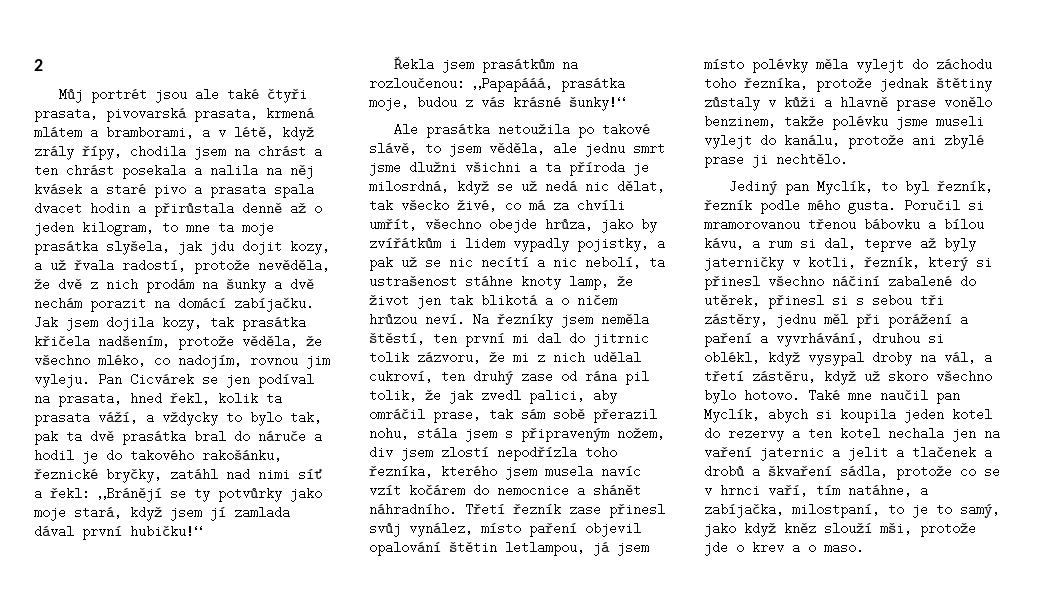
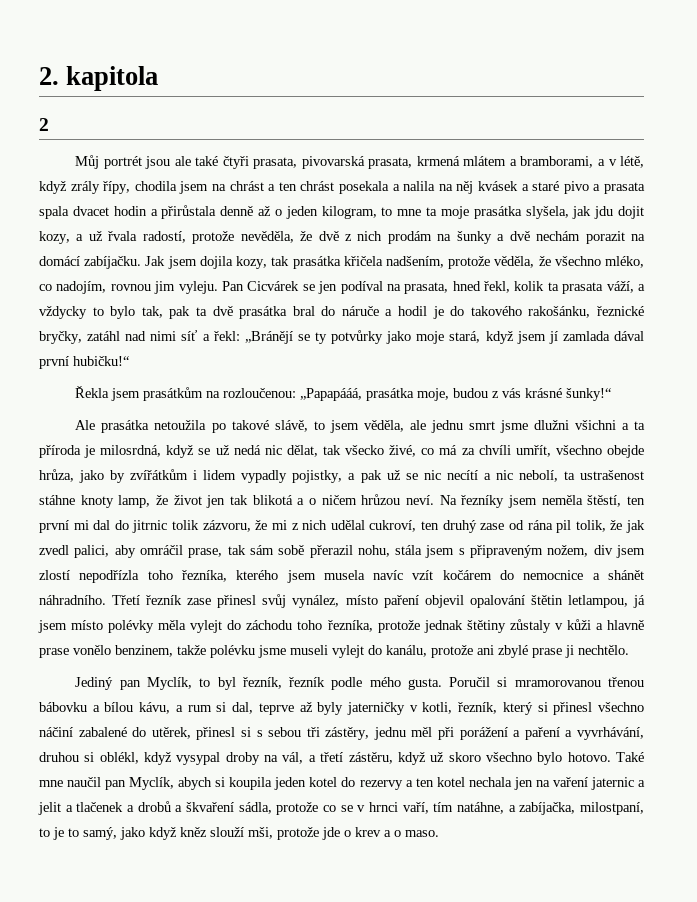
+ 2. kapitola

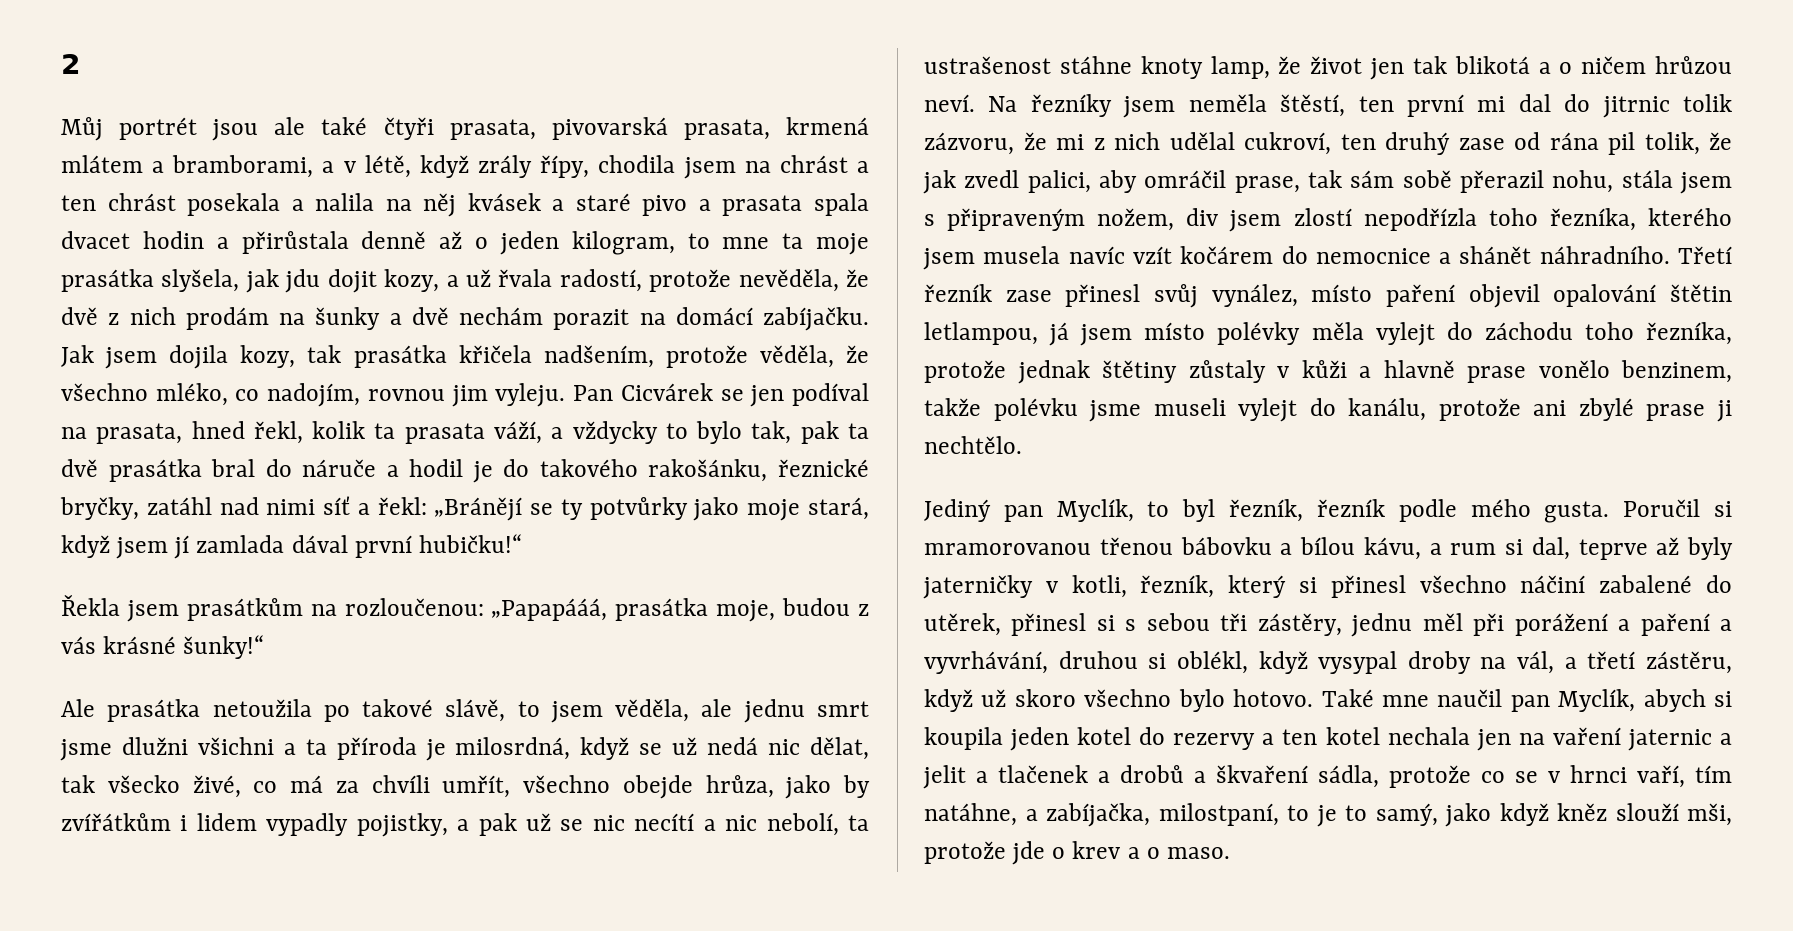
- 2. kapitola

